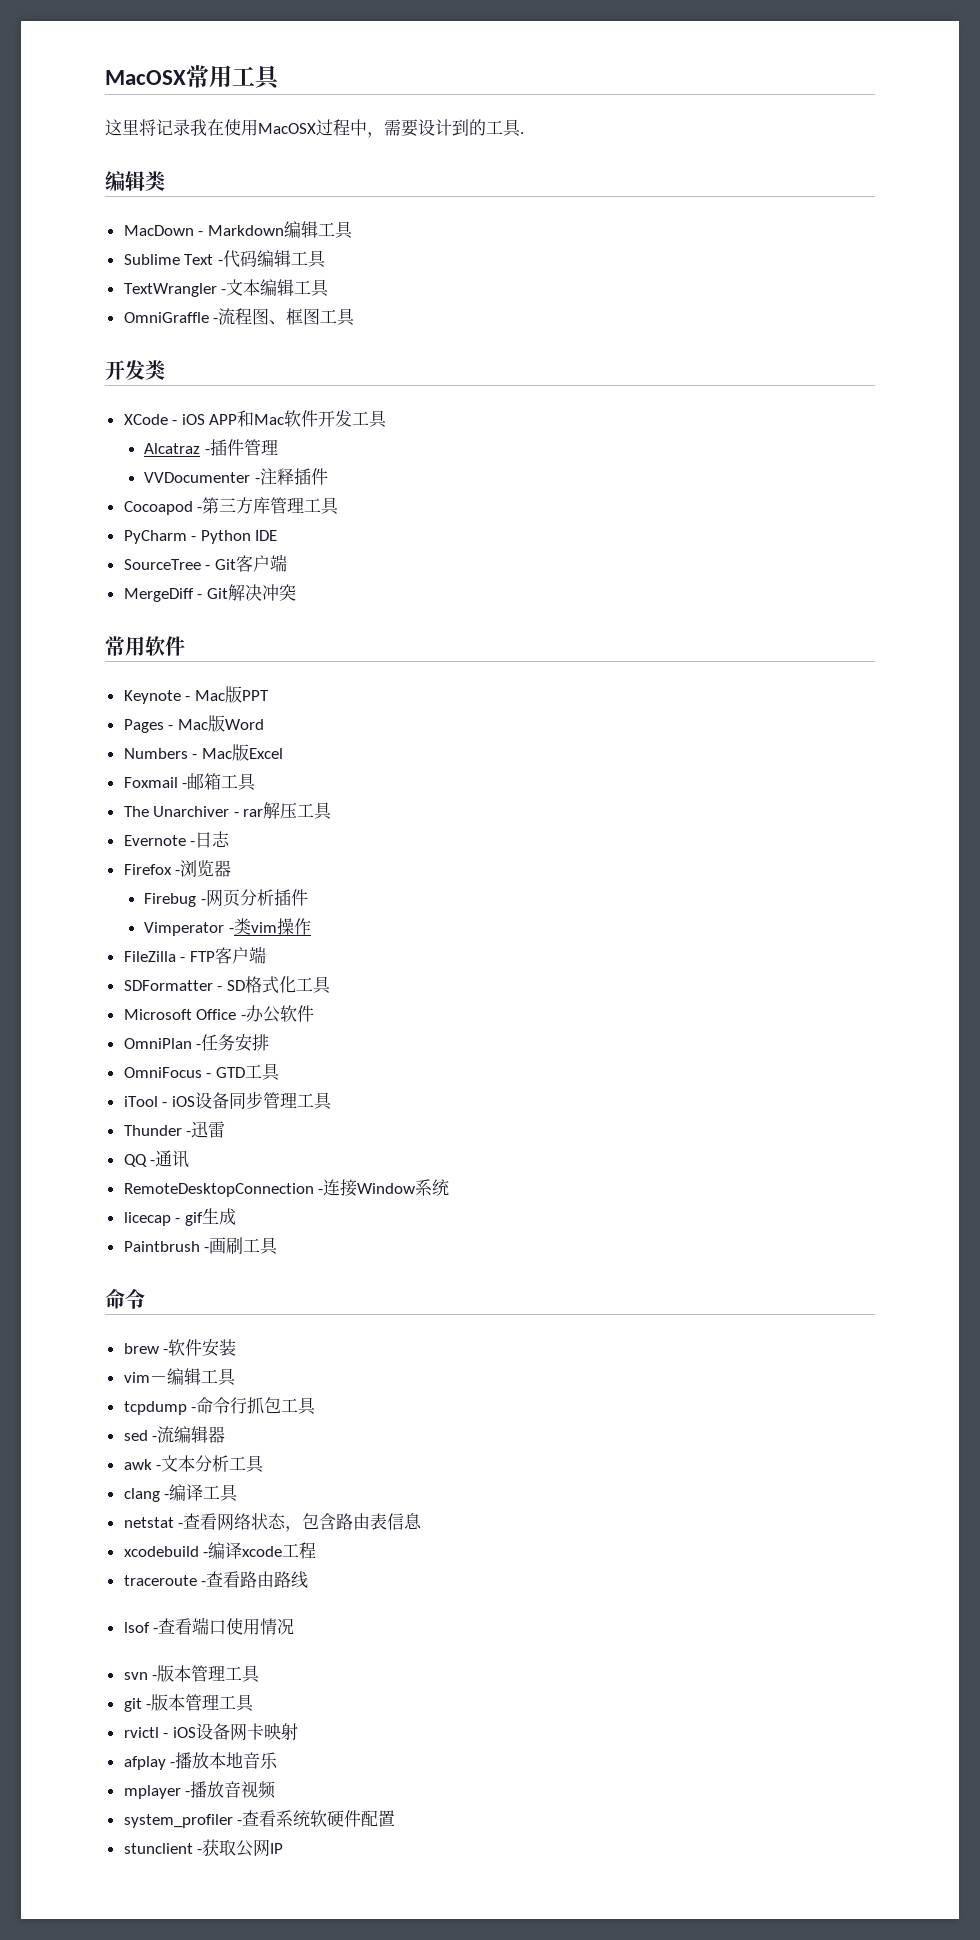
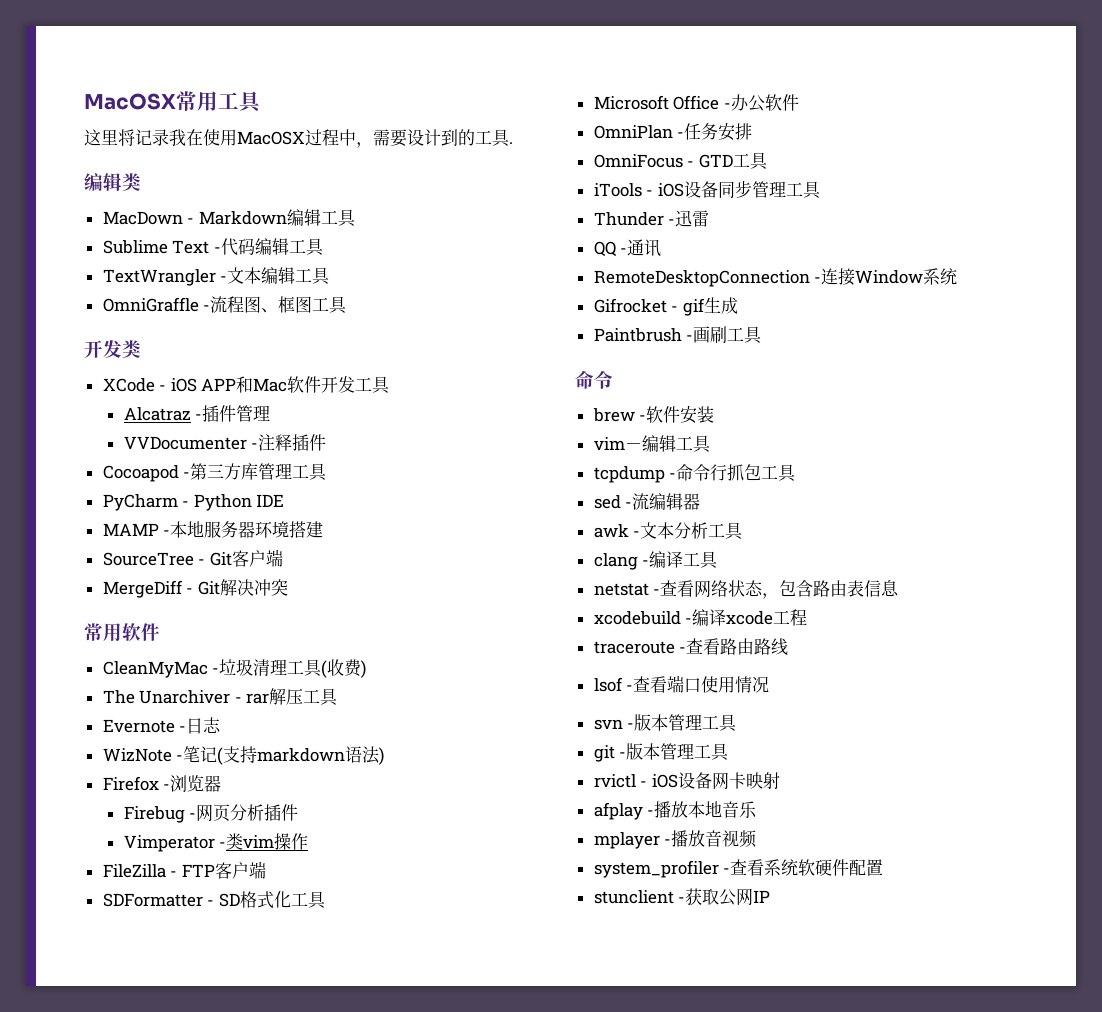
+ MAMP -本地服务器环境搭建
- Keynote - Mac版PPT
- Pages - Mac版Word
- Numbers - Mac版Excel
- Foxmail -邮箱工具
+ CleanMyMac -垃圾清理工具(收费)
+ WizNote -笔记(支持markdown语法)
- iTool - iOS设备同步管理工具
+ iTools - iOS设备同步管理工具
- licecap - gif生成
+ Gifrocket - gif生成

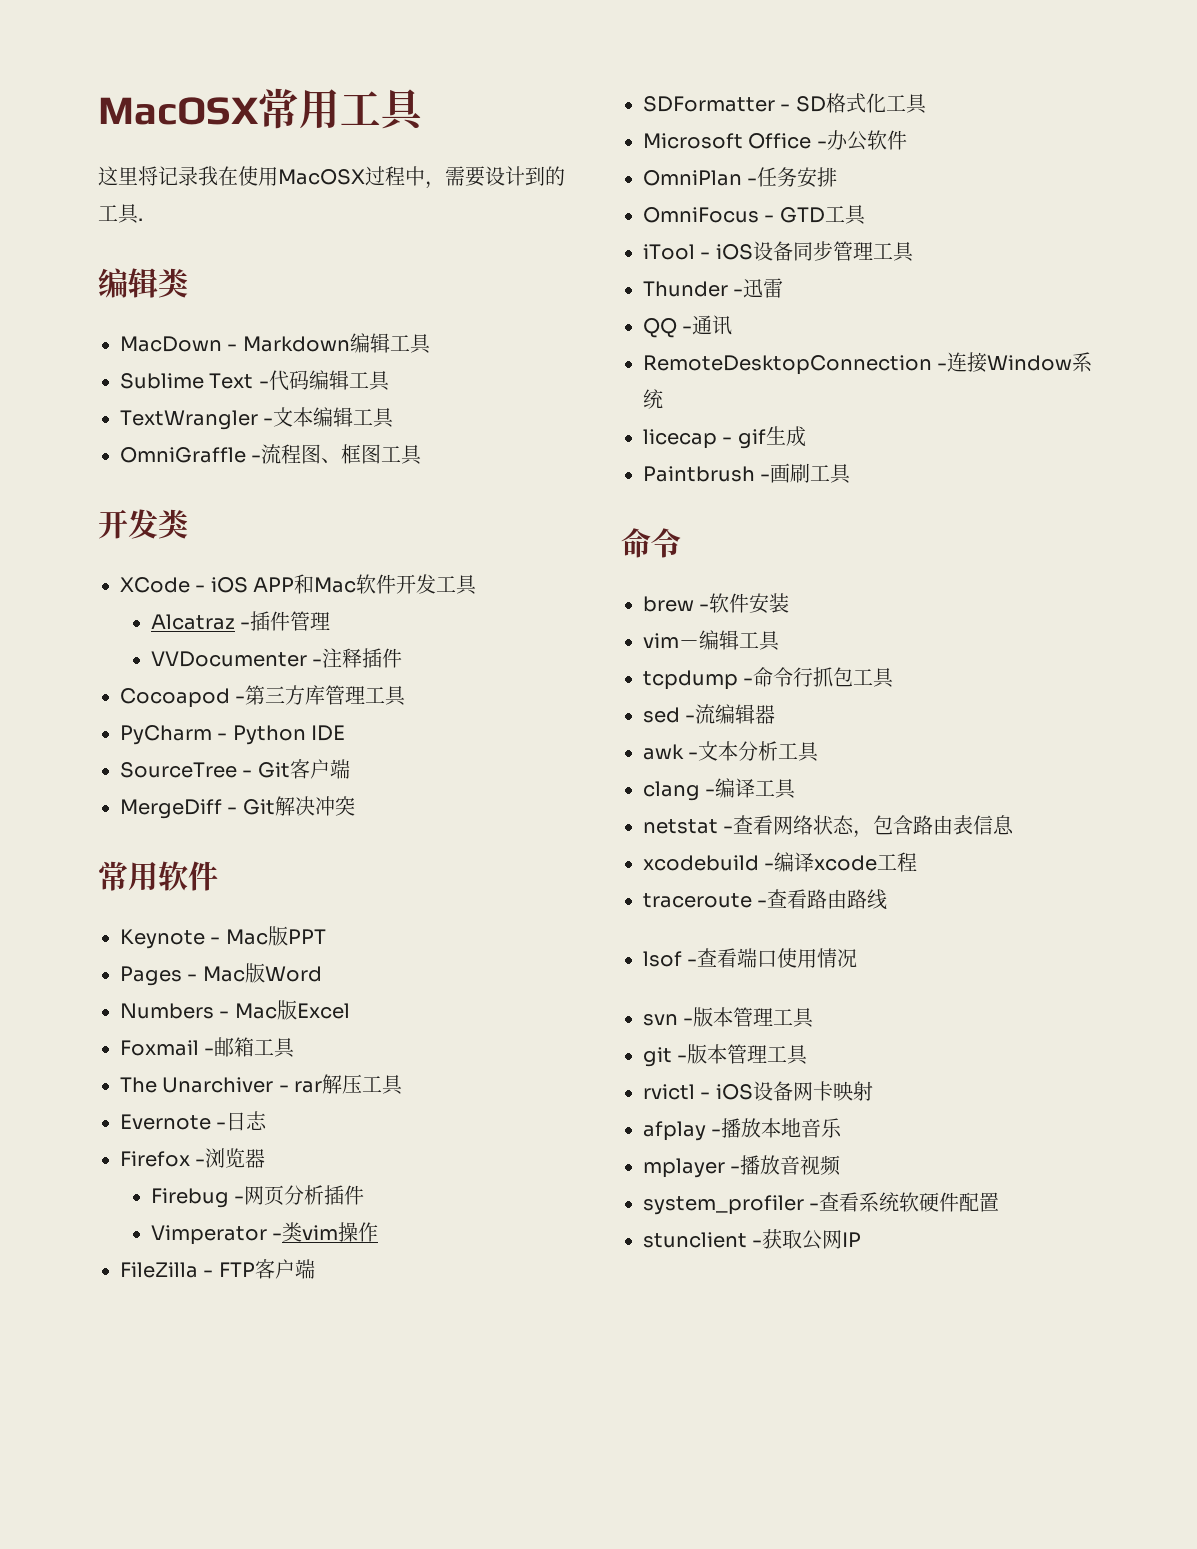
- MAMP -本地服务器环境搭建
- CleanMyMac -垃圾清理工具(收费)
+ Keynote - Mac版PPT
+ Pages - Mac版Word
+ Numbers - Mac版Excel
+ Foxmail -邮箱工具
- WizNote -笔记(支持markdown语法)
- iTools - iOS设备同步管理工具
+ iTool - iOS设备同步管理工具
- Gifrocket - gif生成
+ licecap - gif生成

